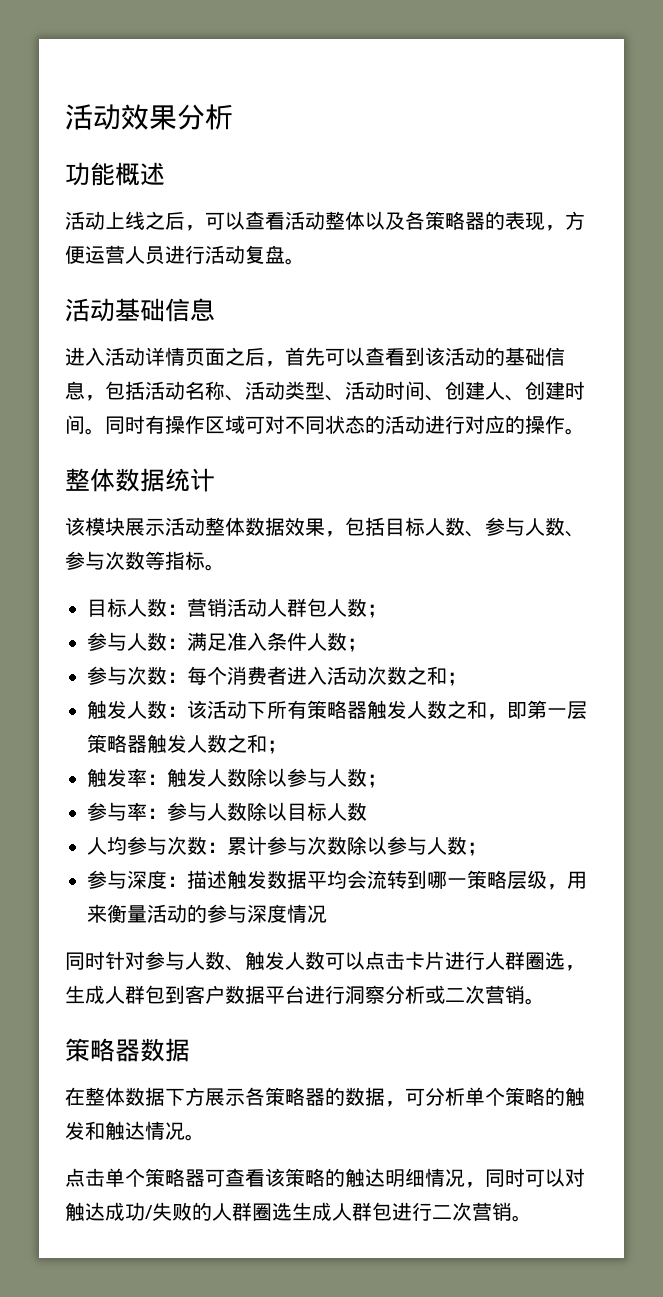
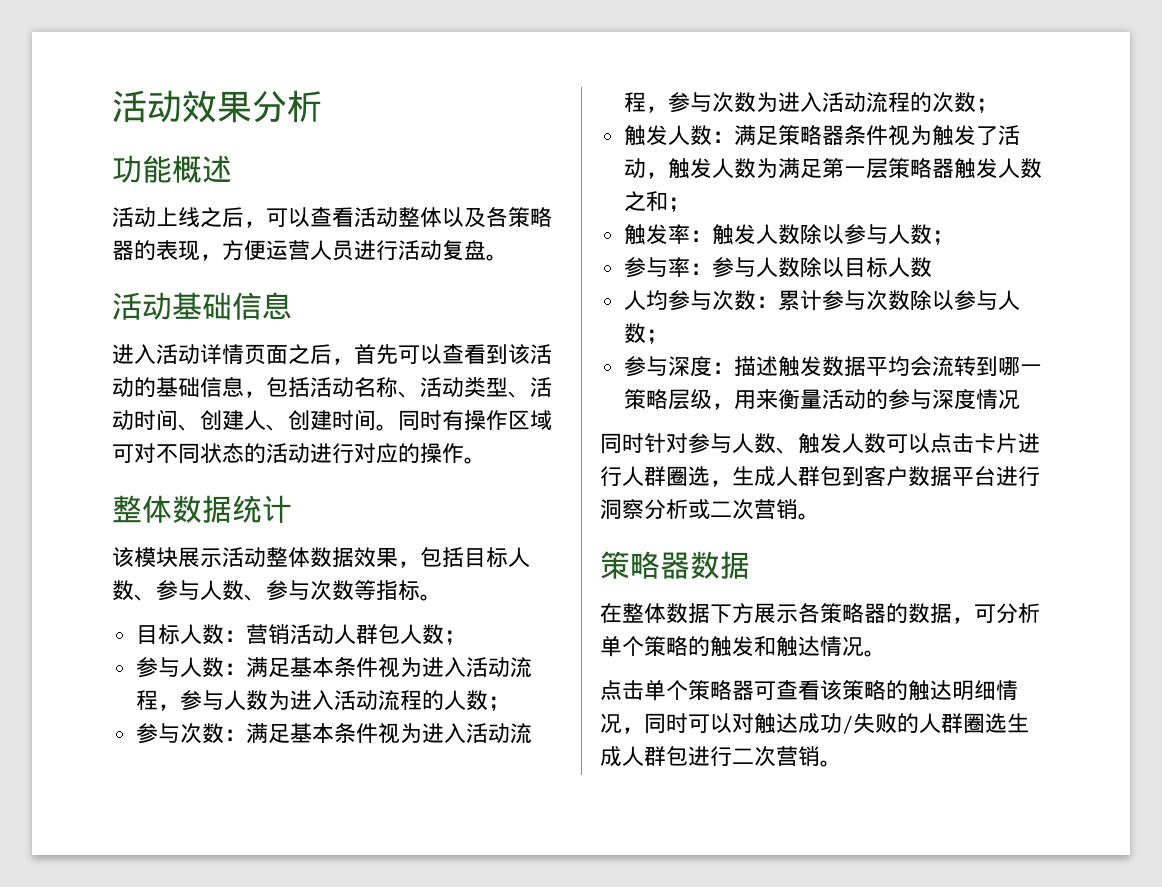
- 参与人数：满足准入条件人数；
- 参与次数：每个消费者进入活动次数之和；
- 触发人数：该活动下所有策略器触发人数之和，即第一层策略器触发人数之和；
+ 参与人数：满足基本条件视为进入活动流程，参与人数为进入活动流程的人数；
+ 参与次数：满足基本条件视为进入活动流程，参与次数为进入活动流程的次数；
+ 触发人数：满足策略器条件视为触发了活动，触发人数为满足第一层策略器触发人数之和；

